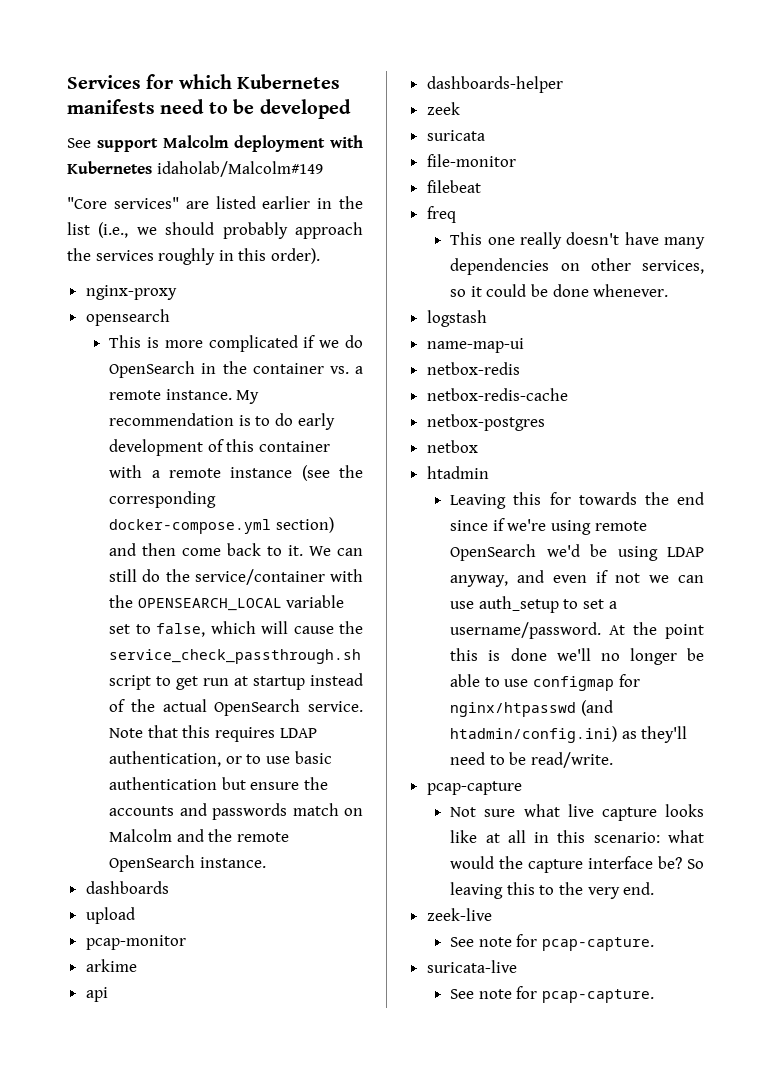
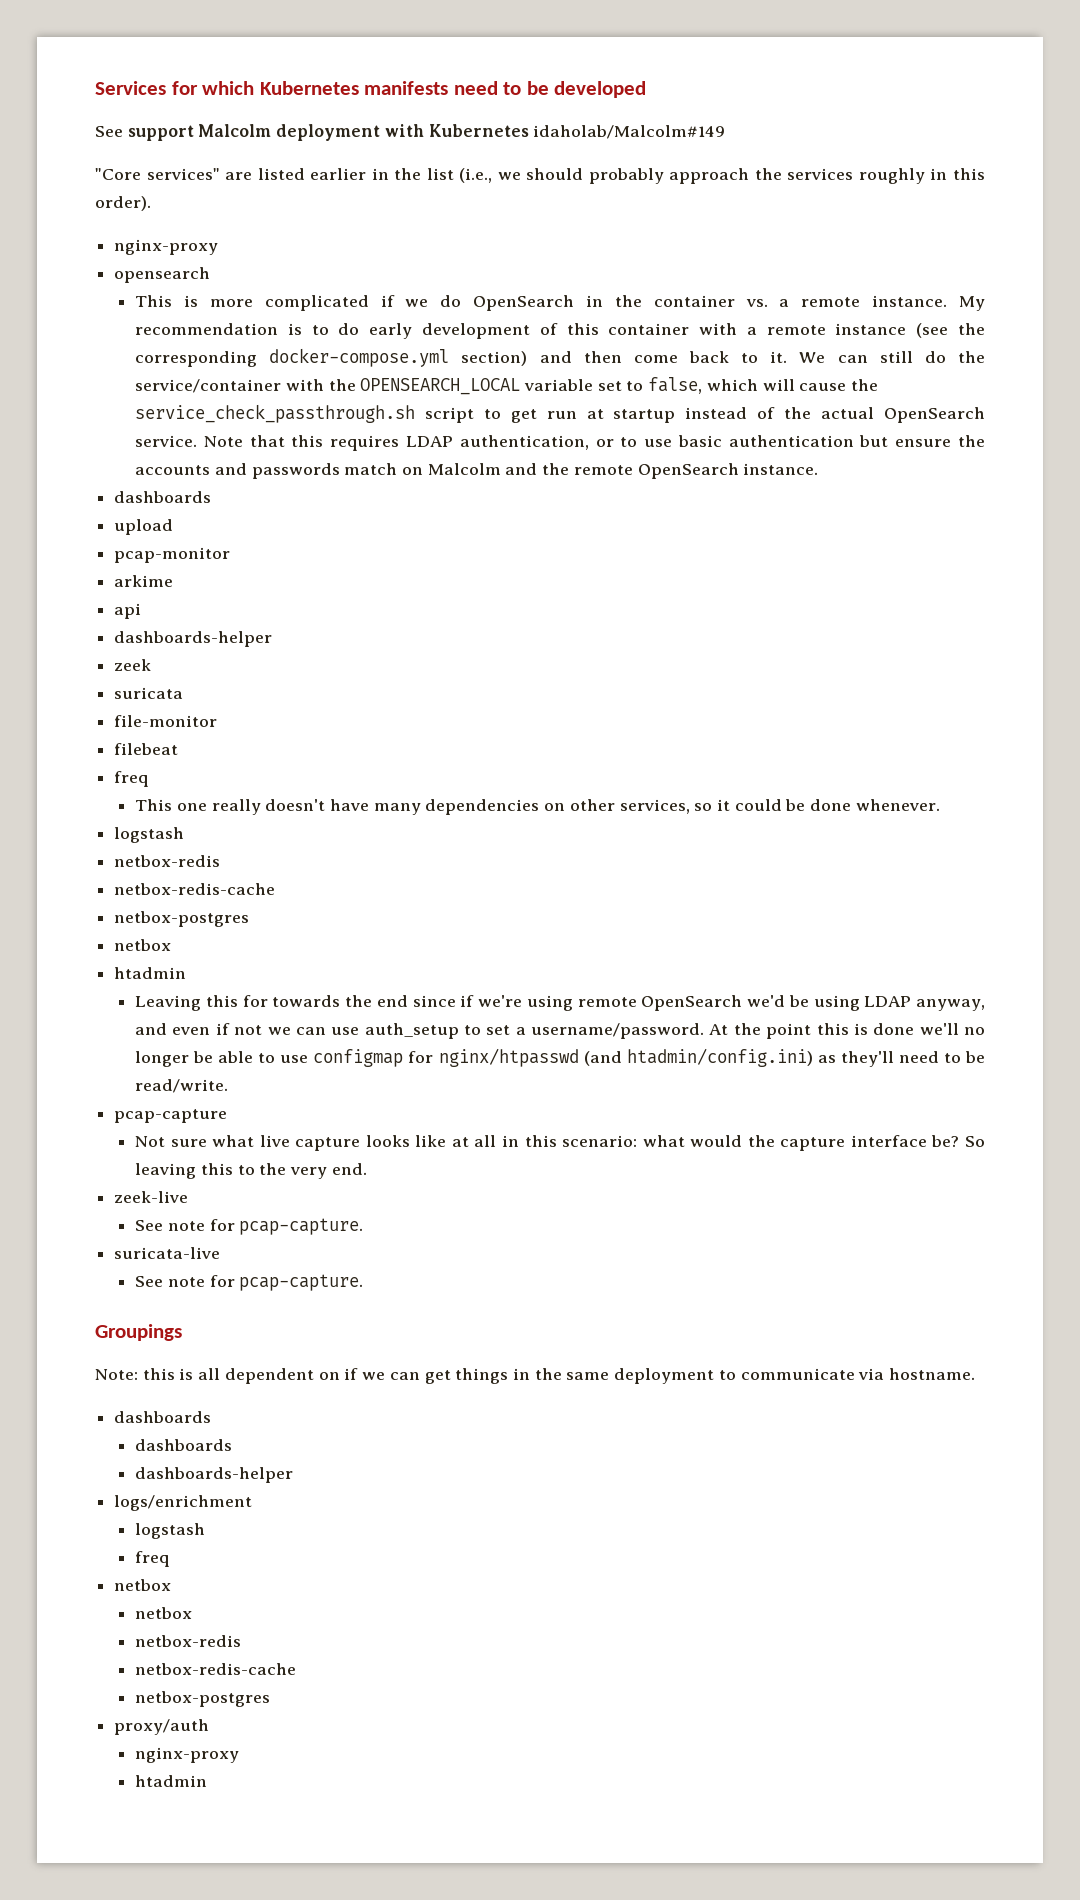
- name-map-ui
+ Groupings
+ Note: this is all dependent on if we can get things in the same deployment to communicate via hostname.
+ dashboards
+ dashboards
+ dashboards-helper
+ logs/enrichment
+ logstash
+ freq
+ netbox
+ netbox
+ netbox-redis
+ netbox-redis-cache
+ netbox-postgres
+ proxy/auth
+ nginx-proxy
+ htadmin

